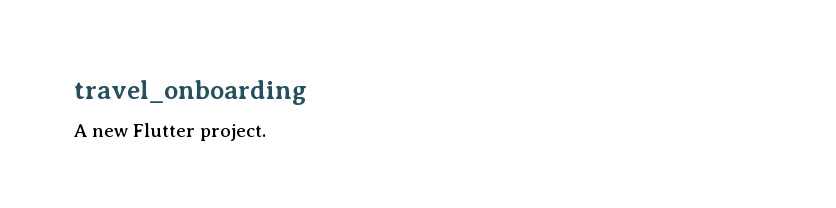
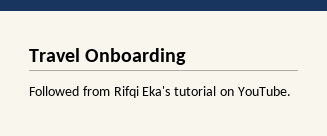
- travel_onboarding
- A new Flutter project.
+ Travel Onboarding
+ Followed from Rifqi Eka's tutorial on YouTube.

